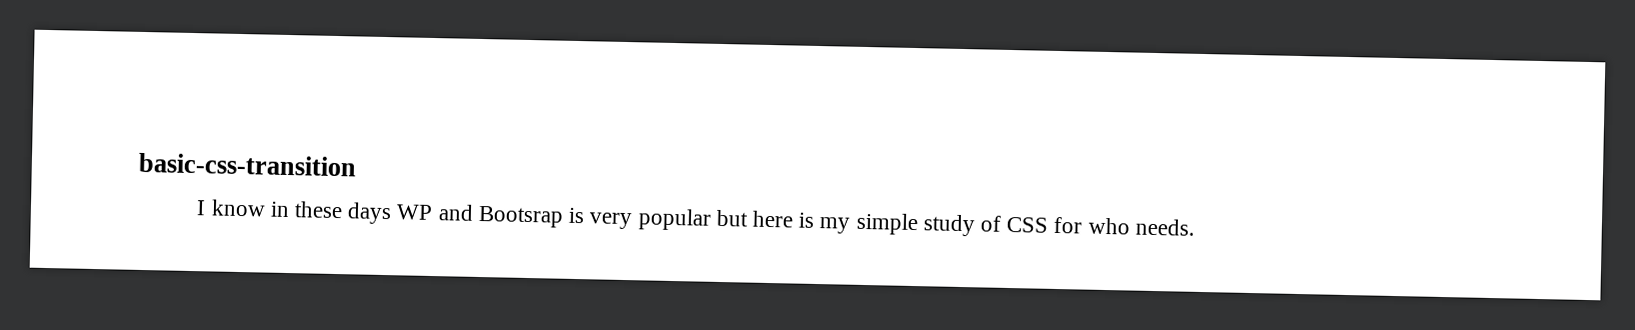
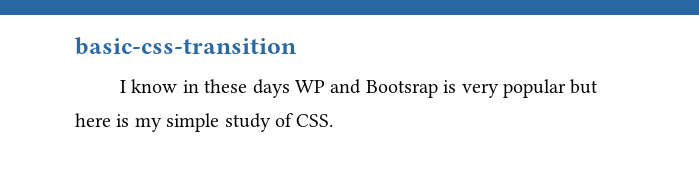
- I know in these days WP and Bootsrap is very popular but here is my simple study of CSS for who needs.
+ I know in these days WP and Bootsrap is very popular but here is my simple study of CSS.

